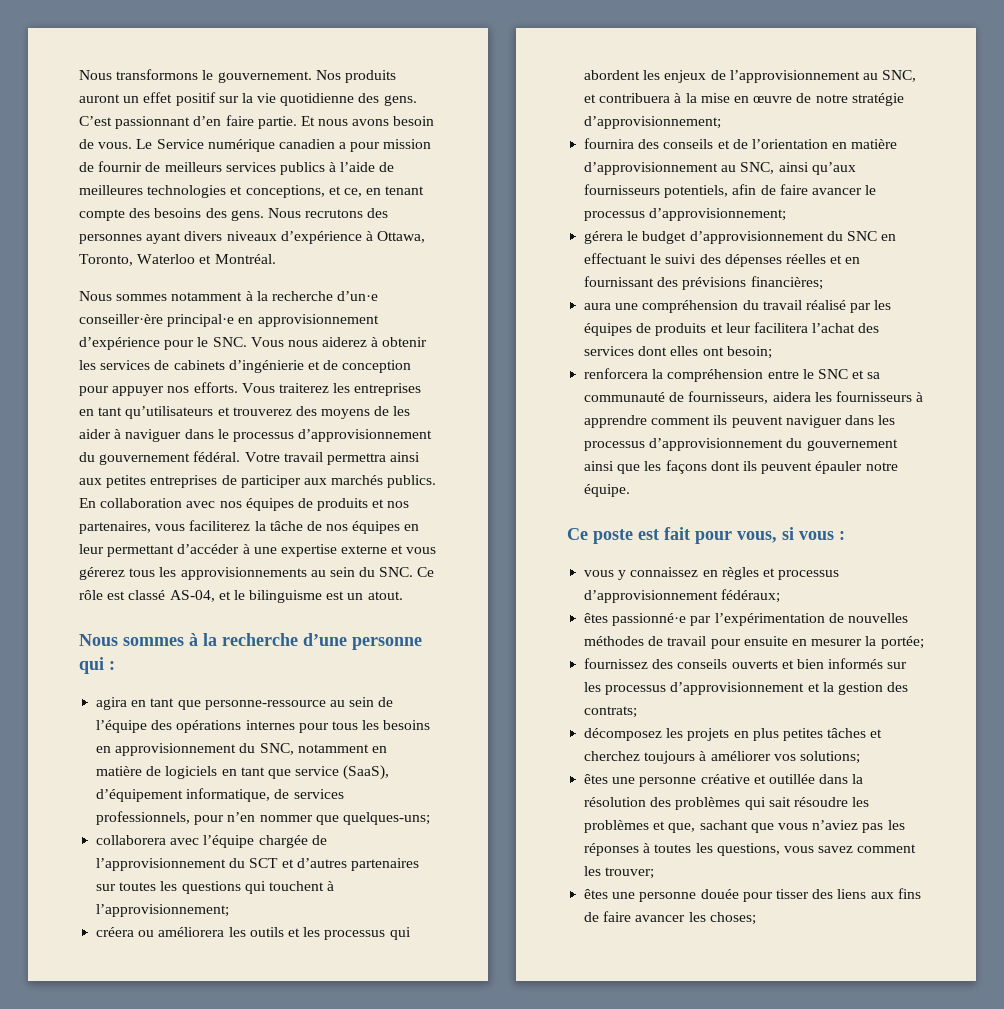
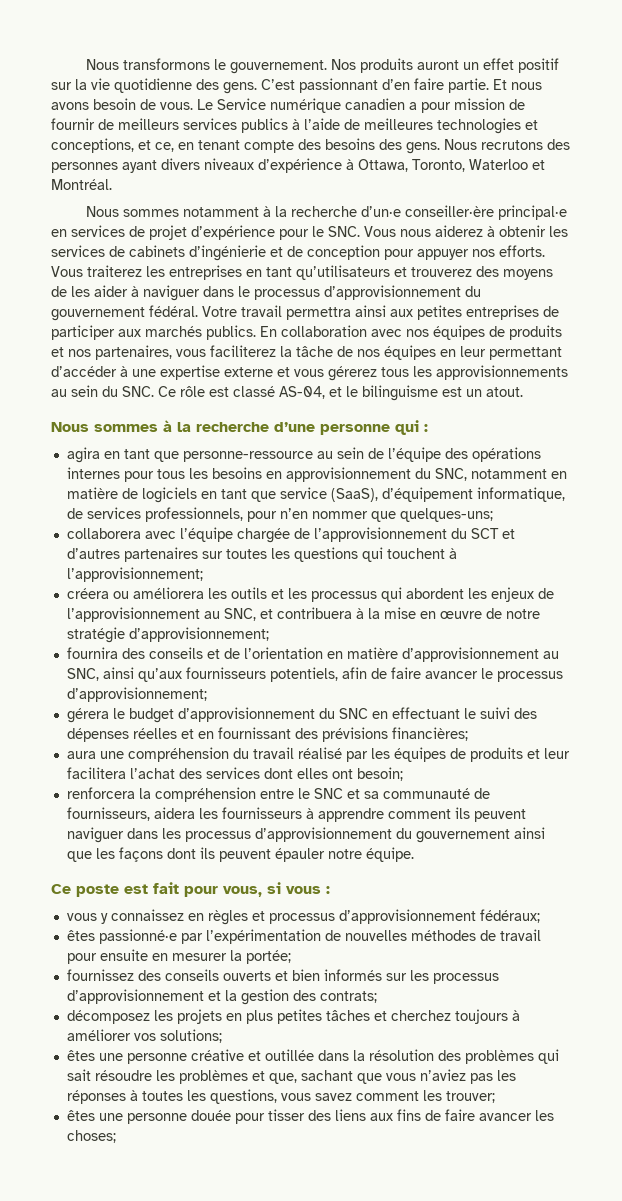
- Nous sommes notamment à la recherche d’un·e conseiller·ère principal·e en approvisionnement d’expérience pour le SNC. Vous nous aiderez à obtenir les services de cabinets d’ingénierie et de conception pour appuyer nos efforts.
+ Nous sommes notamment à la recherche d’un·e conseiller·ère principal·e en services de projet d’expérience pour le SNC. Vous nous aiderez à obtenir les services de cabinets d’ingénierie et de conception pour appuyer nos efforts.

